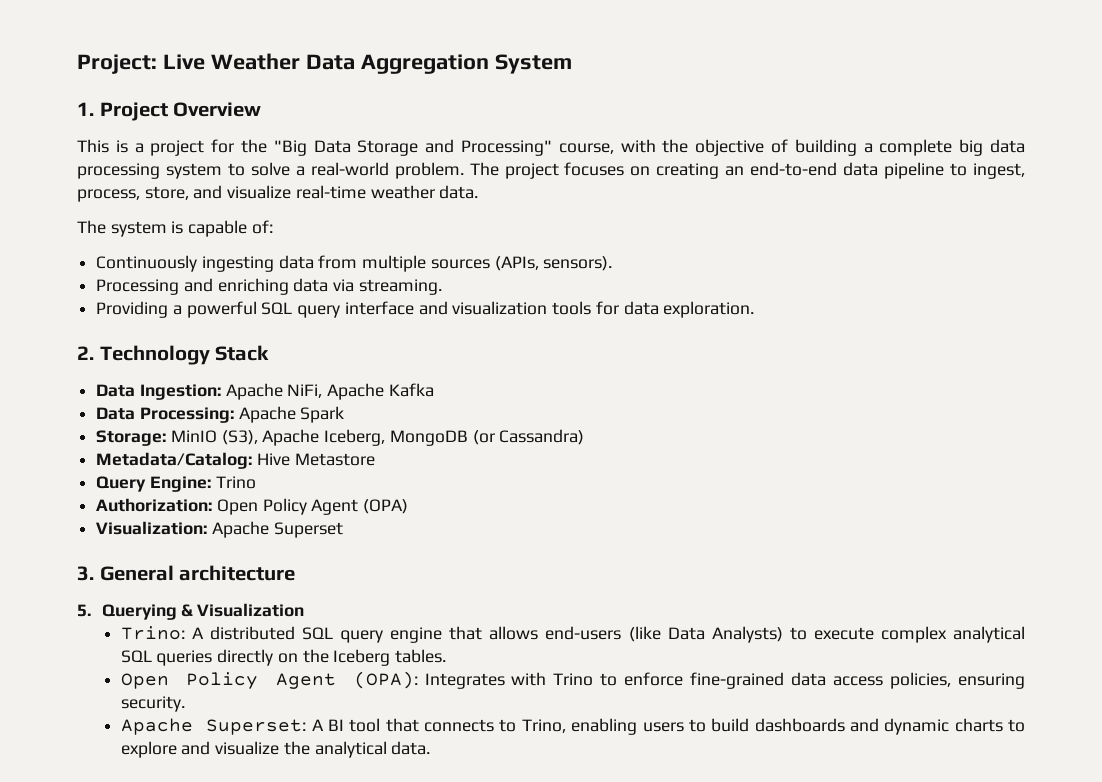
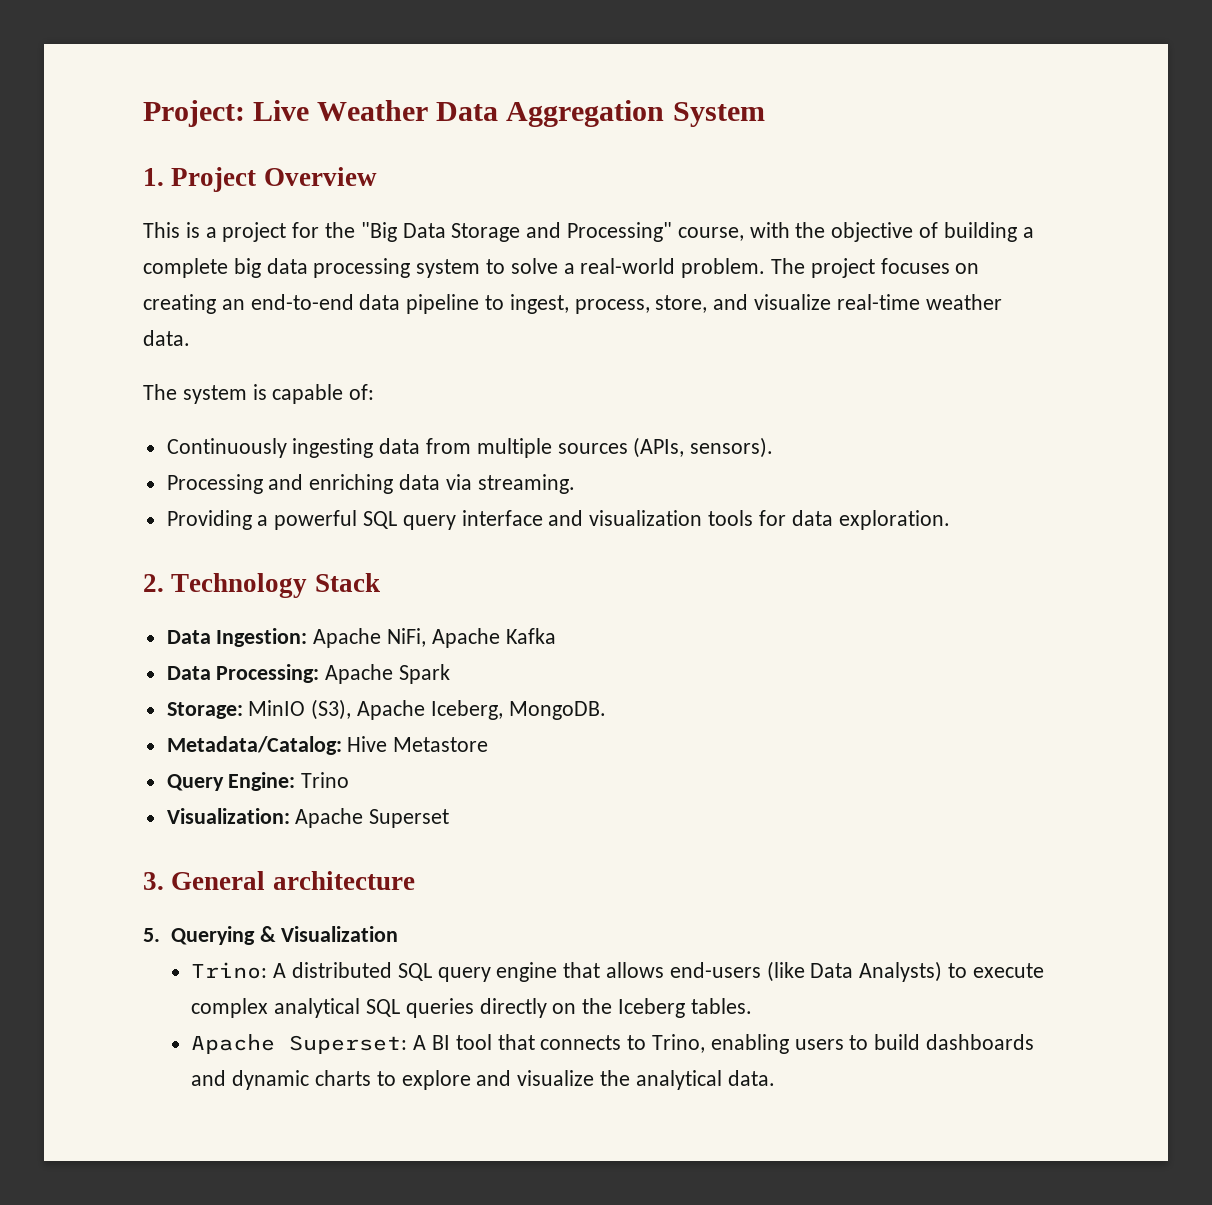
- Storage: MinIO (S3), Apache Iceberg, MongoDB (or Cassandra)
+ Storage: MinIO (S3), Apache Iceberg, MongoDB.
- Authorization: Open Policy Agent (OPA)
- Open Policy Agent (OPA): Integrates with Trino to enforce fine-grained data access policies, ensuring security.

